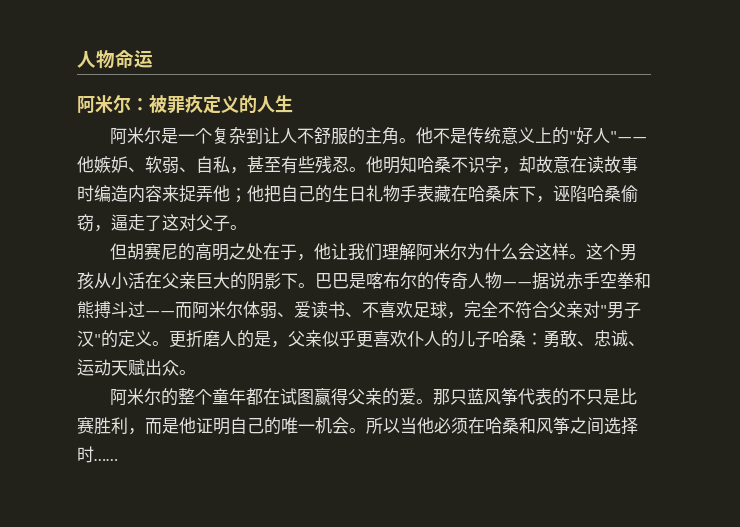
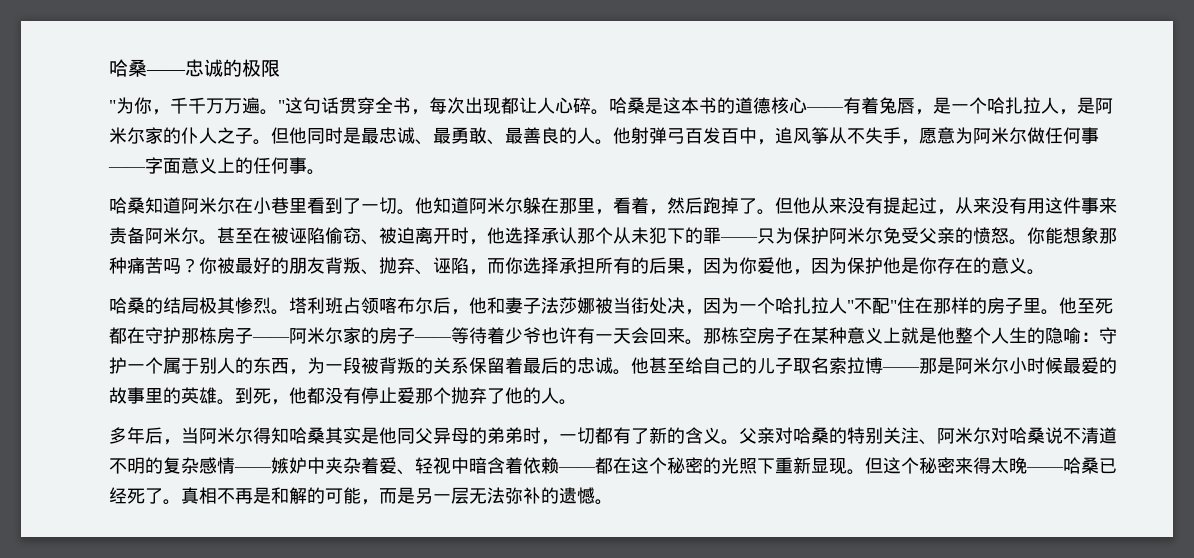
- 人物命运
- 阿米尔：被罪疚定义的人生
- 阿米尔是一个复杂到让人不舒服的主角。他不是传统意义上的"好人"——他嫉妒、软弱、自私，甚至有些残忍。他明知哈桑不识字，却故意在读故事时编造内容来捉弄他；他把自己的生日礼物手表藏在哈桑床下，诬陷哈桑偷窃，逼走了这对父子。
- 但胡赛尼的高明之处在于，他让我们理解阿米尔为什么会这样。这个男孩从小活在父亲巨大的阴影下。巴巴是喀布尔的传奇人物——据说赤手空拳和熊搏斗过——而阿米尔体弱、爱读书、不喜欢足球，完全不符合父亲对"男子汉"的定义。更折磨人的是，父亲似乎更喜欢仆人的儿子哈桑：勇敢、忠诚、运动天赋出众。
- 阿米尔的整个童年都在试图赢得父亲的爱。那只蓝风筝代表的不只是比赛胜利，而是他证明自己的唯一机会。所以当他必须在哈桑和风筝之间选择时……
+ 哈桑——忠诚的极限
+ "为你，千千万万遍。"这句话贯穿全书，每次出现都让人心碎。哈桑是这本书的道德核心——有着兔唇，是一个哈扎拉人，是阿米尔家的仆人之子。但他同时是最忠诚、最勇敢、最善良的人。他射弹弓百发百中，追风筝从不失手，愿意为阿米尔做任何事——字面意义上的任何事。
+ 哈桑知道阿米尔在小巷里看到了一切。他知道阿米尔躲在那里，看着，然后跑掉了。但他从来没有提起过，从来没有用这件事来责备阿米尔。甚至在被诬陷偷窃、被迫离开时，他选择承认那个从未犯下的罪——只为保护阿米尔免受父亲的愤怒。你能想象那种痛苦吗？你被最好的朋友背叛、抛弃、诬陷，而你选择承担所有的后果，因为你爱他，因为保护他是你存在的意义。
+ 哈桑的结局极其惨烈。塔利班占领喀布尔后，他和妻子法莎娜被当街处决，因为一个哈扎拉人"不配"住在那样的房子里。他至死都在守护那栋房子——阿米尔家的房子——等待着少爷也许有一天会回来。那栋空房子在某种意义上就是他整个人生的隐喻：守护一个属于别人的东西，为一段被背叛的关系保留着最后的忠诚。他甚至给自己的儿子取名索拉博——那是阿米尔小时候最爱的故事里的英雄。到死，他都没有停止爱那个抛弃了他的人。
+ 多年后，当阿米尔得知哈桑其实是他同父异母的弟弟时，一切都有了新的含义。父亲对哈桑的特别关注、阿米尔对哈桑说不清道不明的复杂感情——嫉妒中夹杂着爱、轻视中暗含着依赖——都在这个秘密的光照下重新显现。但这个秘密来得太晚——哈桑已经死了。真相不再是和解的可能，而是另一层无法弥补的遗憾。

